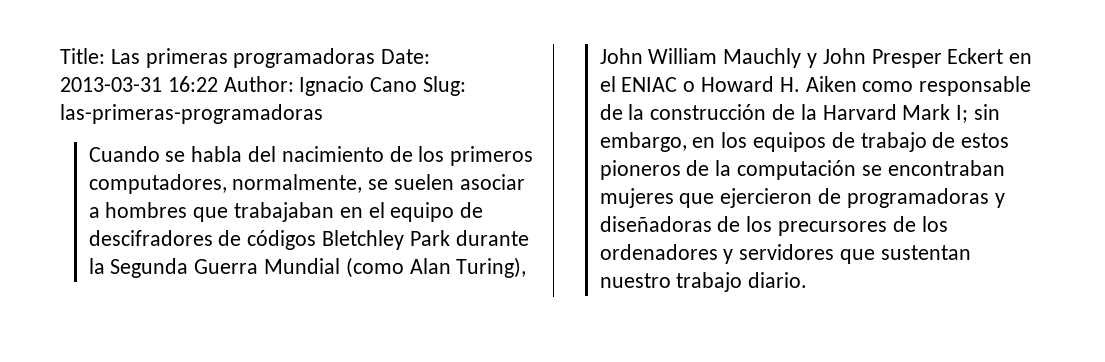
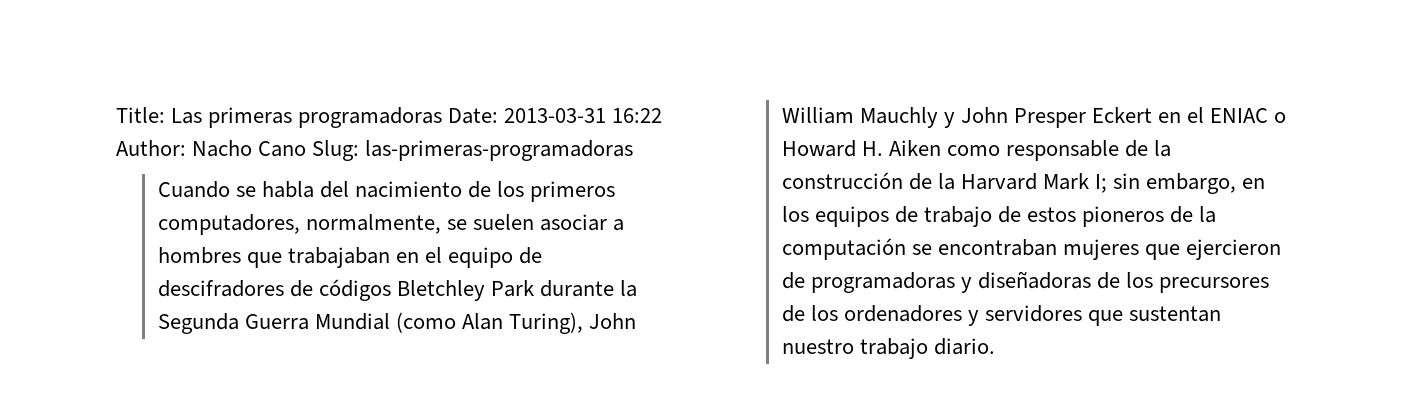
- Title: Las primeras programadoras Date: 2013-03-31 16:22 Author: Ignacio Cano Slug: las-primeras-programadoras
+ Title: Las primeras programadoras Date: 2013-03-31 16:22 Author: Nacho Cano Slug: las-primeras-programadoras

